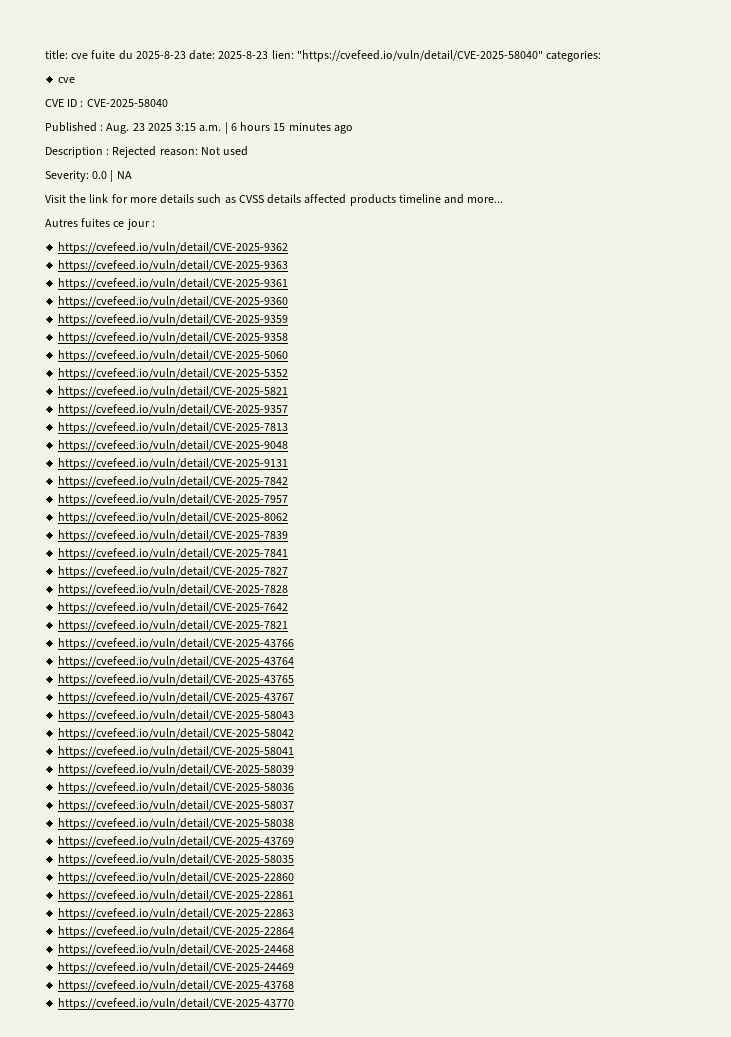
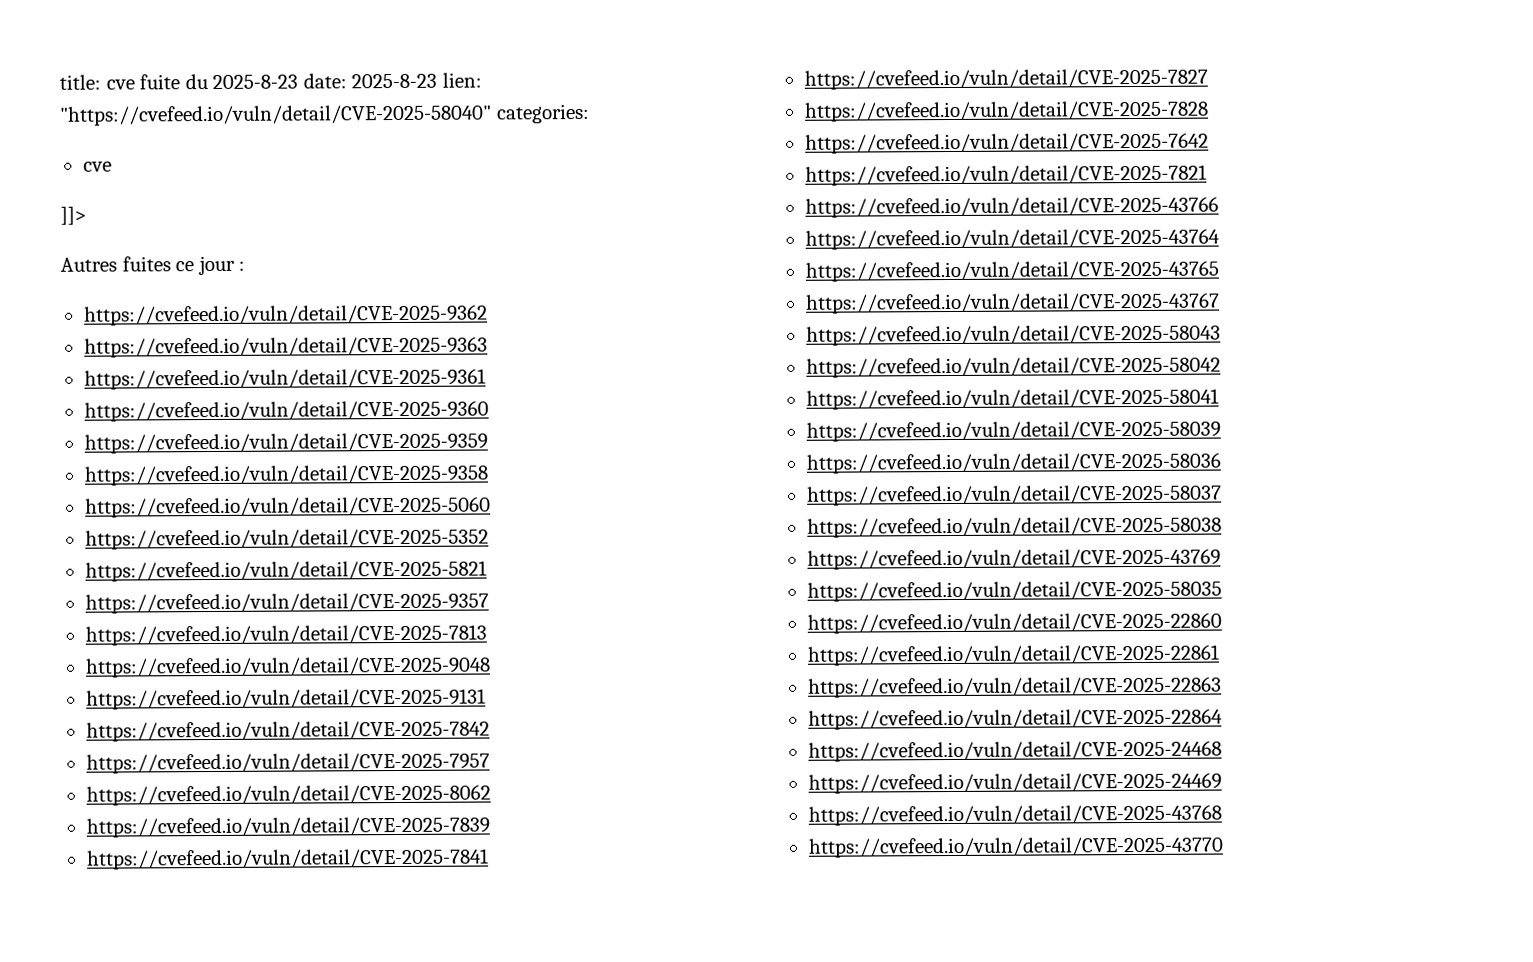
- CVE ID : CVE-2025-58040
- Published : Aug. 23 2025 3:15 a.m. | 6 hours 15 minutes ago
- Description : Rejected reason: Not used
- Severity: 0.0 | NA
- Visit the link for more details such as CVSS details affected products timeline and more...
+ ]]>

